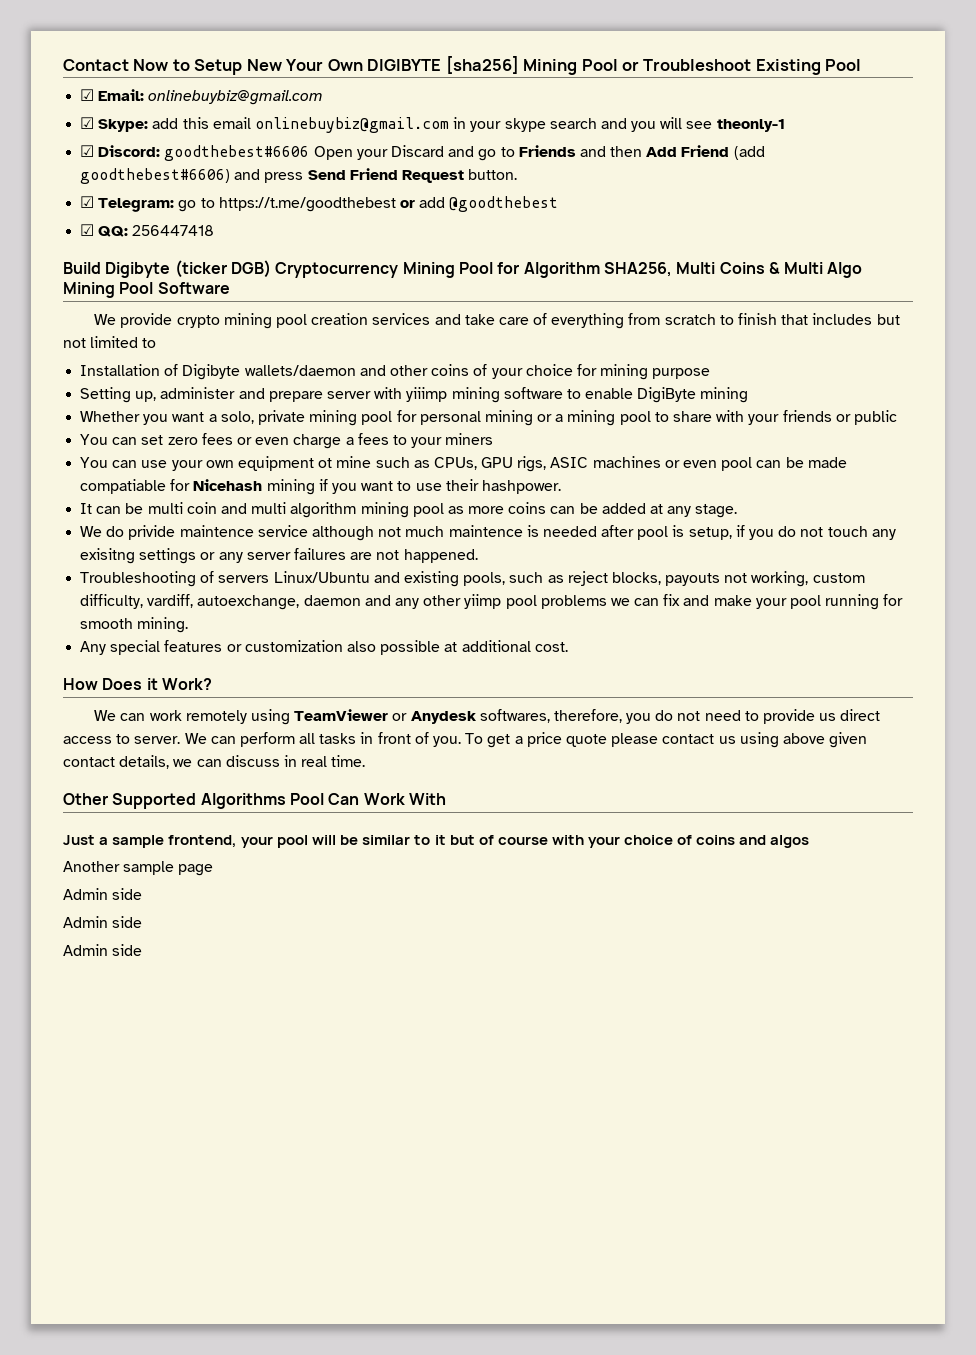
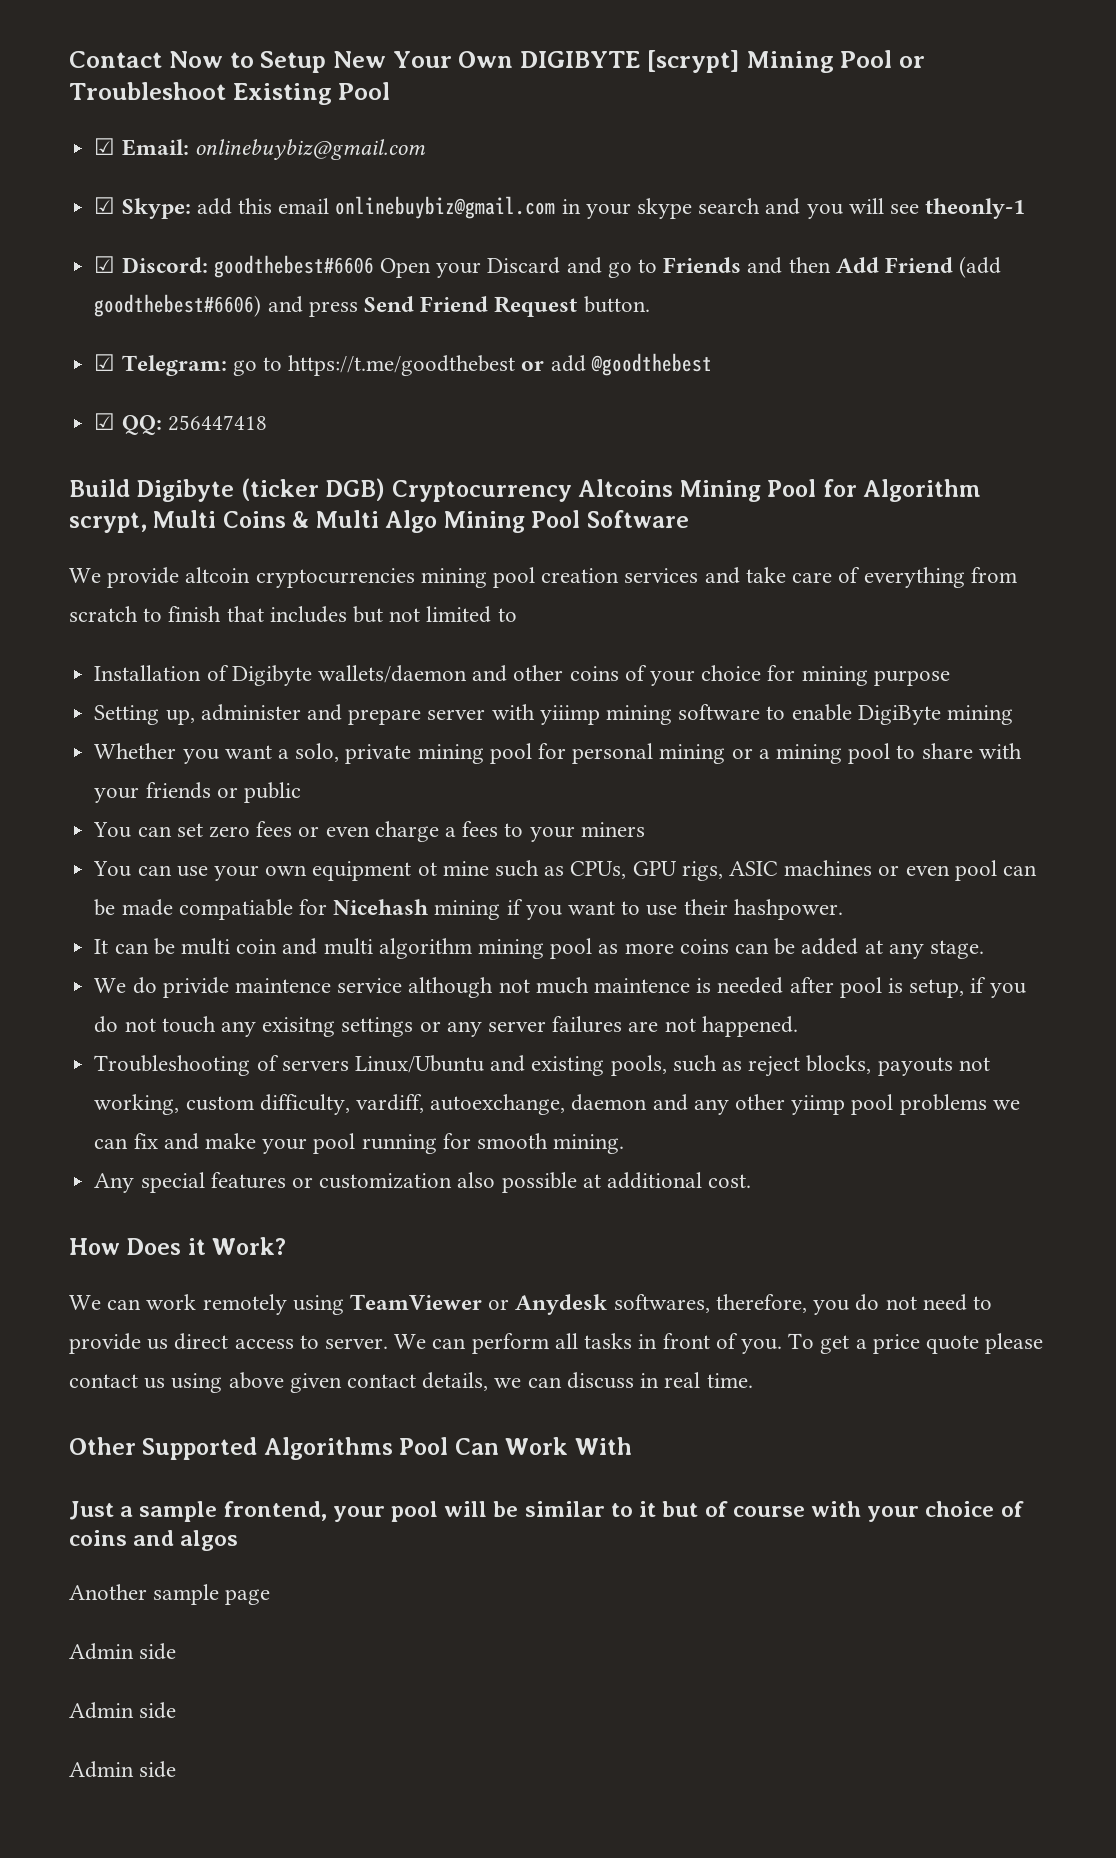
- Contact Now to Setup New Your Own DIGIBYTE [sha256] Mining Pool or Troubleshoot Existing Pool
+ Contact Now to Setup New Your Own DIGIBYTE [scrypt] Mining Pool or Troubleshoot Existing Pool
- Build Digibyte (ticker DGB) Cryptocurrency Mining Pool for Algorithm SHA256, Multi Coins & Multi Algo Mining Pool Software
+ Build Digibyte (ticker DGB) Cryptocurrency Altcoins Mining Pool for Algorithm scrypt, Multi Coins & Multi Algo Mining Pool Software
- We provide crypto mining pool creation services and take care of everything from scratch to finish that includes but not limited to
+ We provide altcoin cryptocurrencies mining pool creation services and take care of everything from scratch to finish that includes but not limited to

